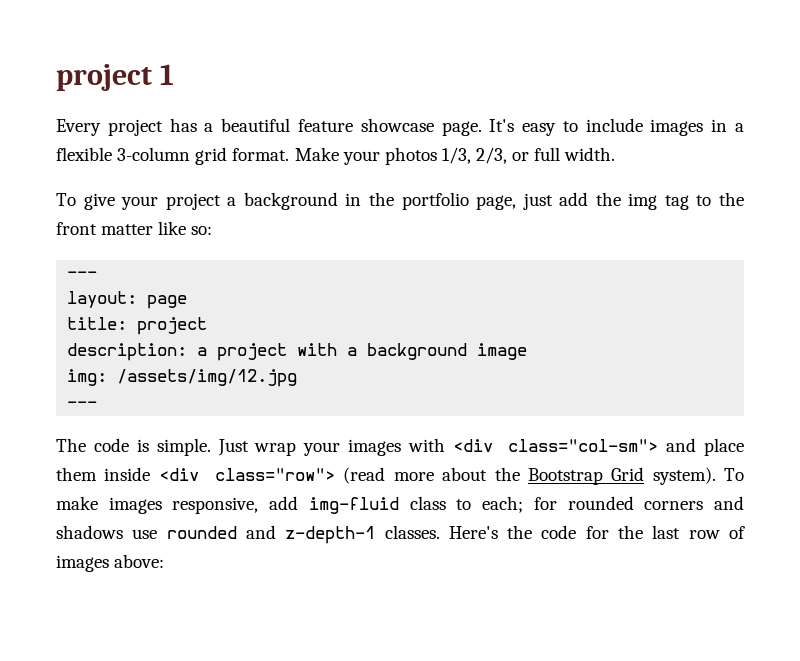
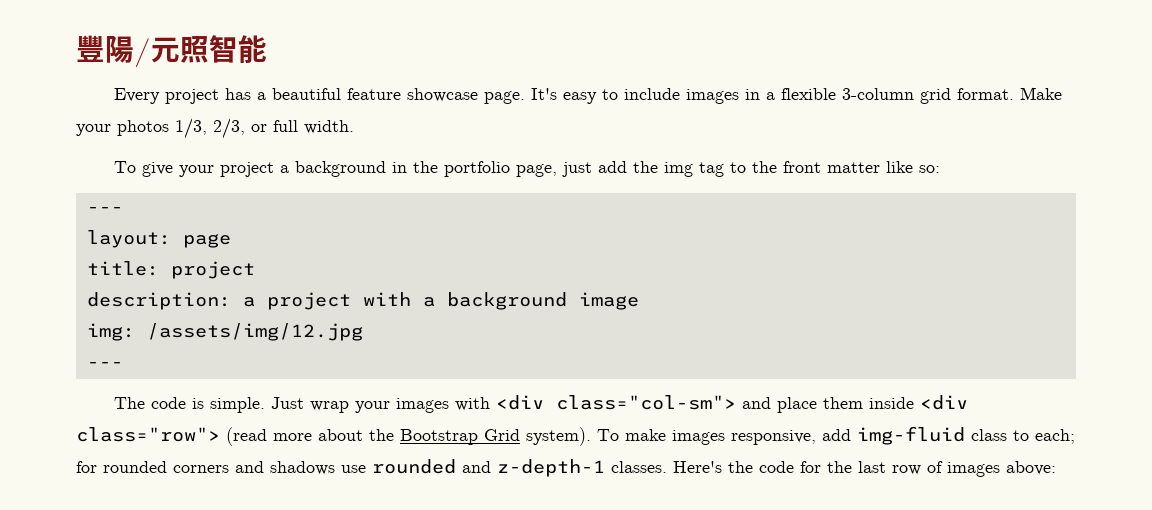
- project 1
+ 豐陽/元照智能

